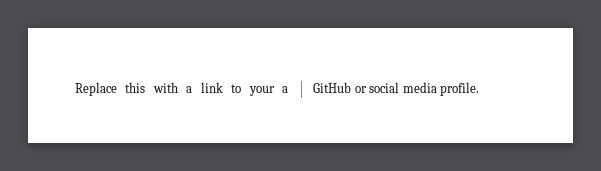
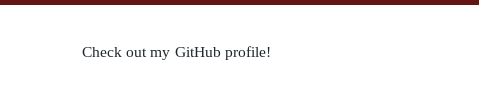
- Replace this with a link to your a GitHub or social media profile.
+ Check out my GitHub profile!

